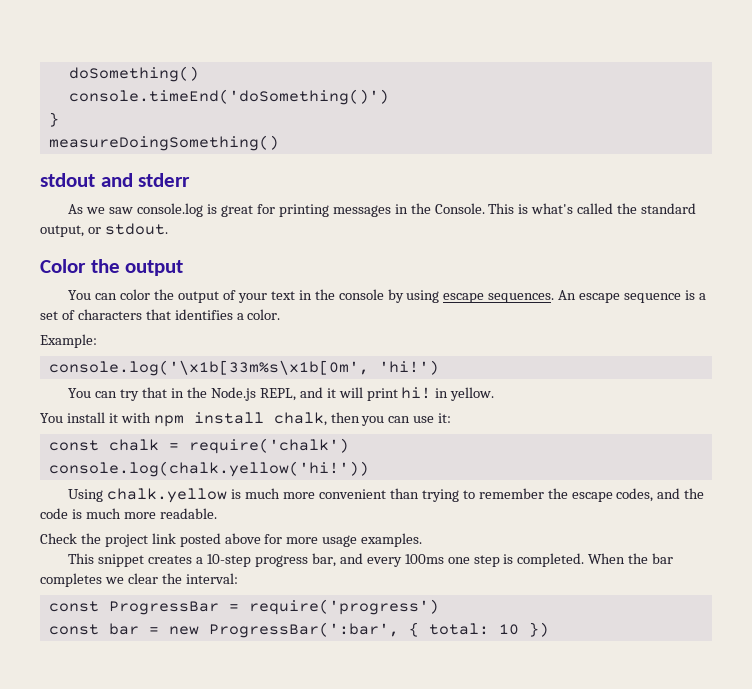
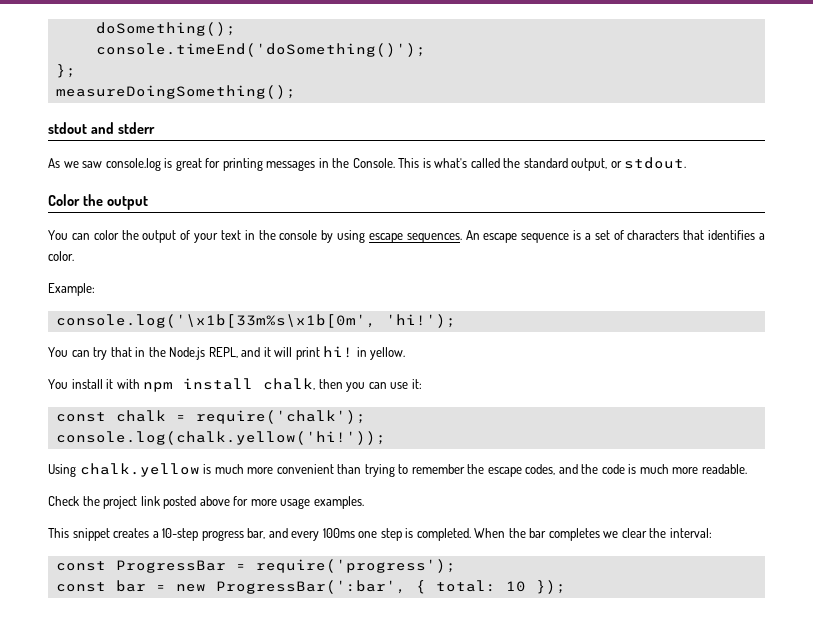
- doSomething()
- console.timeEnd('doSomething()')
- }
- measureDoingSomething()
+ doSomething();
+ console.timeEnd('doSomething()');
+ };
+ measureDoingSomething();
- console.log('\x1b[33m%s\x1b[0m', 'hi!')
+ console.log('\x1b[33m%s\x1b[0m', 'hi!');
- const chalk = require('chalk')
- console.log(chalk.yellow('hi!'))
+ const chalk = require('chalk');
+ console.log(chalk.yellow('hi!'));
- const ProgressBar = require('progress')
+ const ProgressBar = require('progress');
- const bar = new ProgressBar(':bar', { total: 10 })
+ const bar = new ProgressBar(':bar', { total: 10 });

